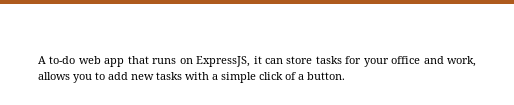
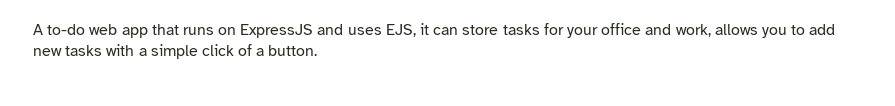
- A to-do web app that runs on ExpressJS, it can store tasks for your office and work, allows you to add new tasks with a simple click of a button.
+ A to-do web app that runs on ExpressJS and uses EJS, it can store tasks for your office and work, allows you to add new tasks with a simple click of a button.

